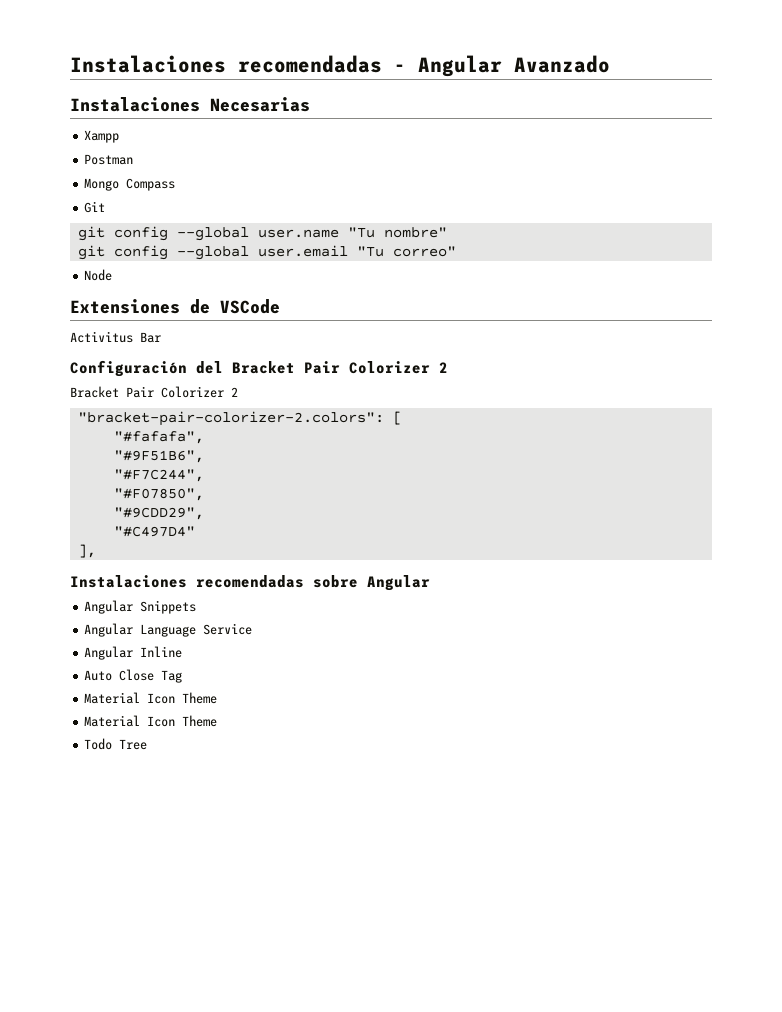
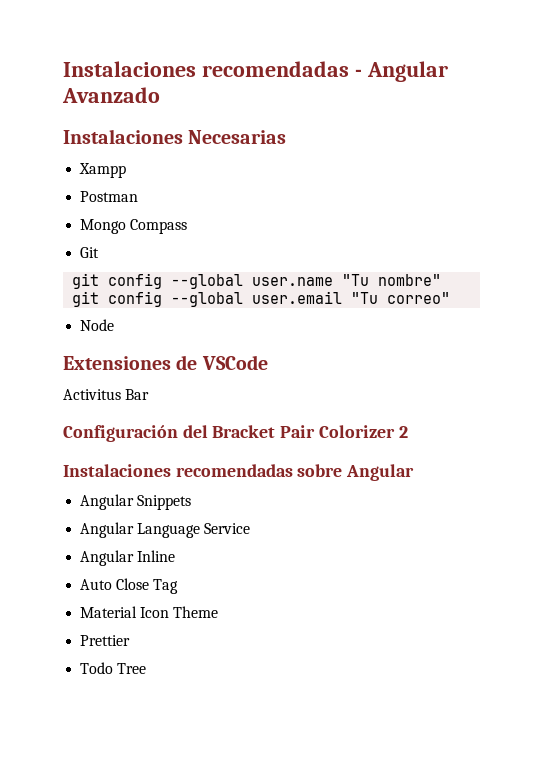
  Configuración del Bracket Pair Colorizer 2
- Bracket Pair Colorizer 2
- "bracket-pair-colorizer-2.colors": [
- "#fafafa",
- "#9F51B6",
- "#F7C244",
- "#F07850",
- "#9CDD29",
- "#C497D4"
- ],
  Auto Close Tag
  Material Icon Theme
- Material Icon Theme
+ Prettier

